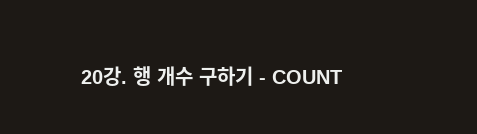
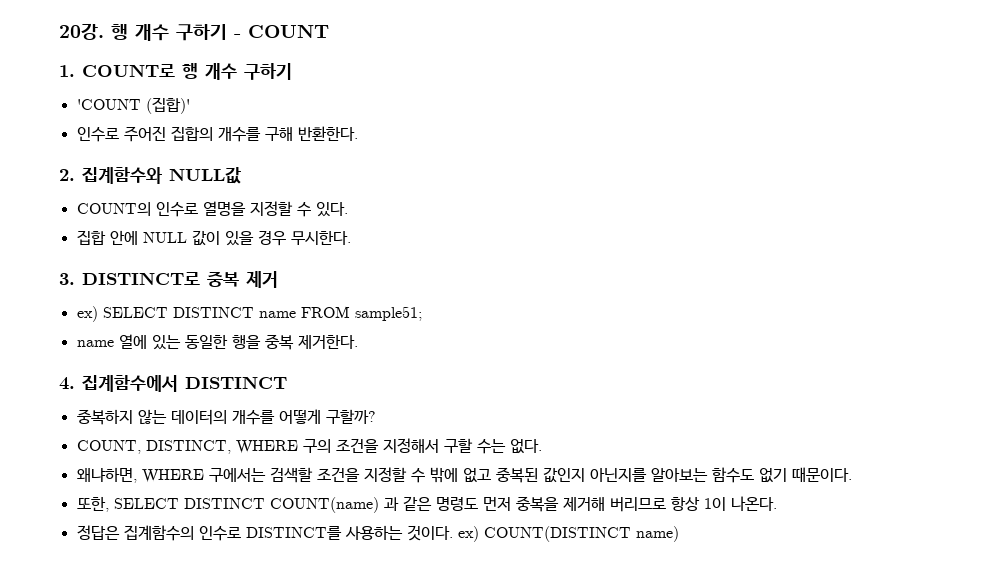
+ 1. COUNT로 행 개수 구하기
+ 'COUNT (집합)'
+ 인수로 주어진 집합의 개수를 구해 반환한다.
+ 2. 집계함수와 NULL값
+ COUNT의 인수로 열명을 지정할 수 있다.
+ 집합 안에 NULL 값이 있을 경우 무시한다.
+ 3. DISTINCT로 중복 제거
+ ex) SELECT DISTINCT name FROM sample51;
+ name 열에 있는 동일한 행을 중복 제거한다.
+ 4. 집계함수에서 DISTINCT
+ 중복하지 않는 데이터의 개수를 어떻게 구할까?
+ COUNT, DISTINCT, WHERE 구의 조건을 지정해서 구할 수는 없다.
+ 왜냐하면, WHERE 구에서는 검색할 조건을 지정할 수 밖에 없고 중복된 값인지 아닌지를 알아보는 함수도 없기 때문이다.
+ 또한, SELECT DISTINCT COUNT(name) 과 같은 명령도 먼저 중복을 제거해 버리므로 항상 1이 나온다.
+ 정답은 집계함수의 인수로 DISTINCT를 사용하는 것이다. ex) COUNT(DISTINCT name)

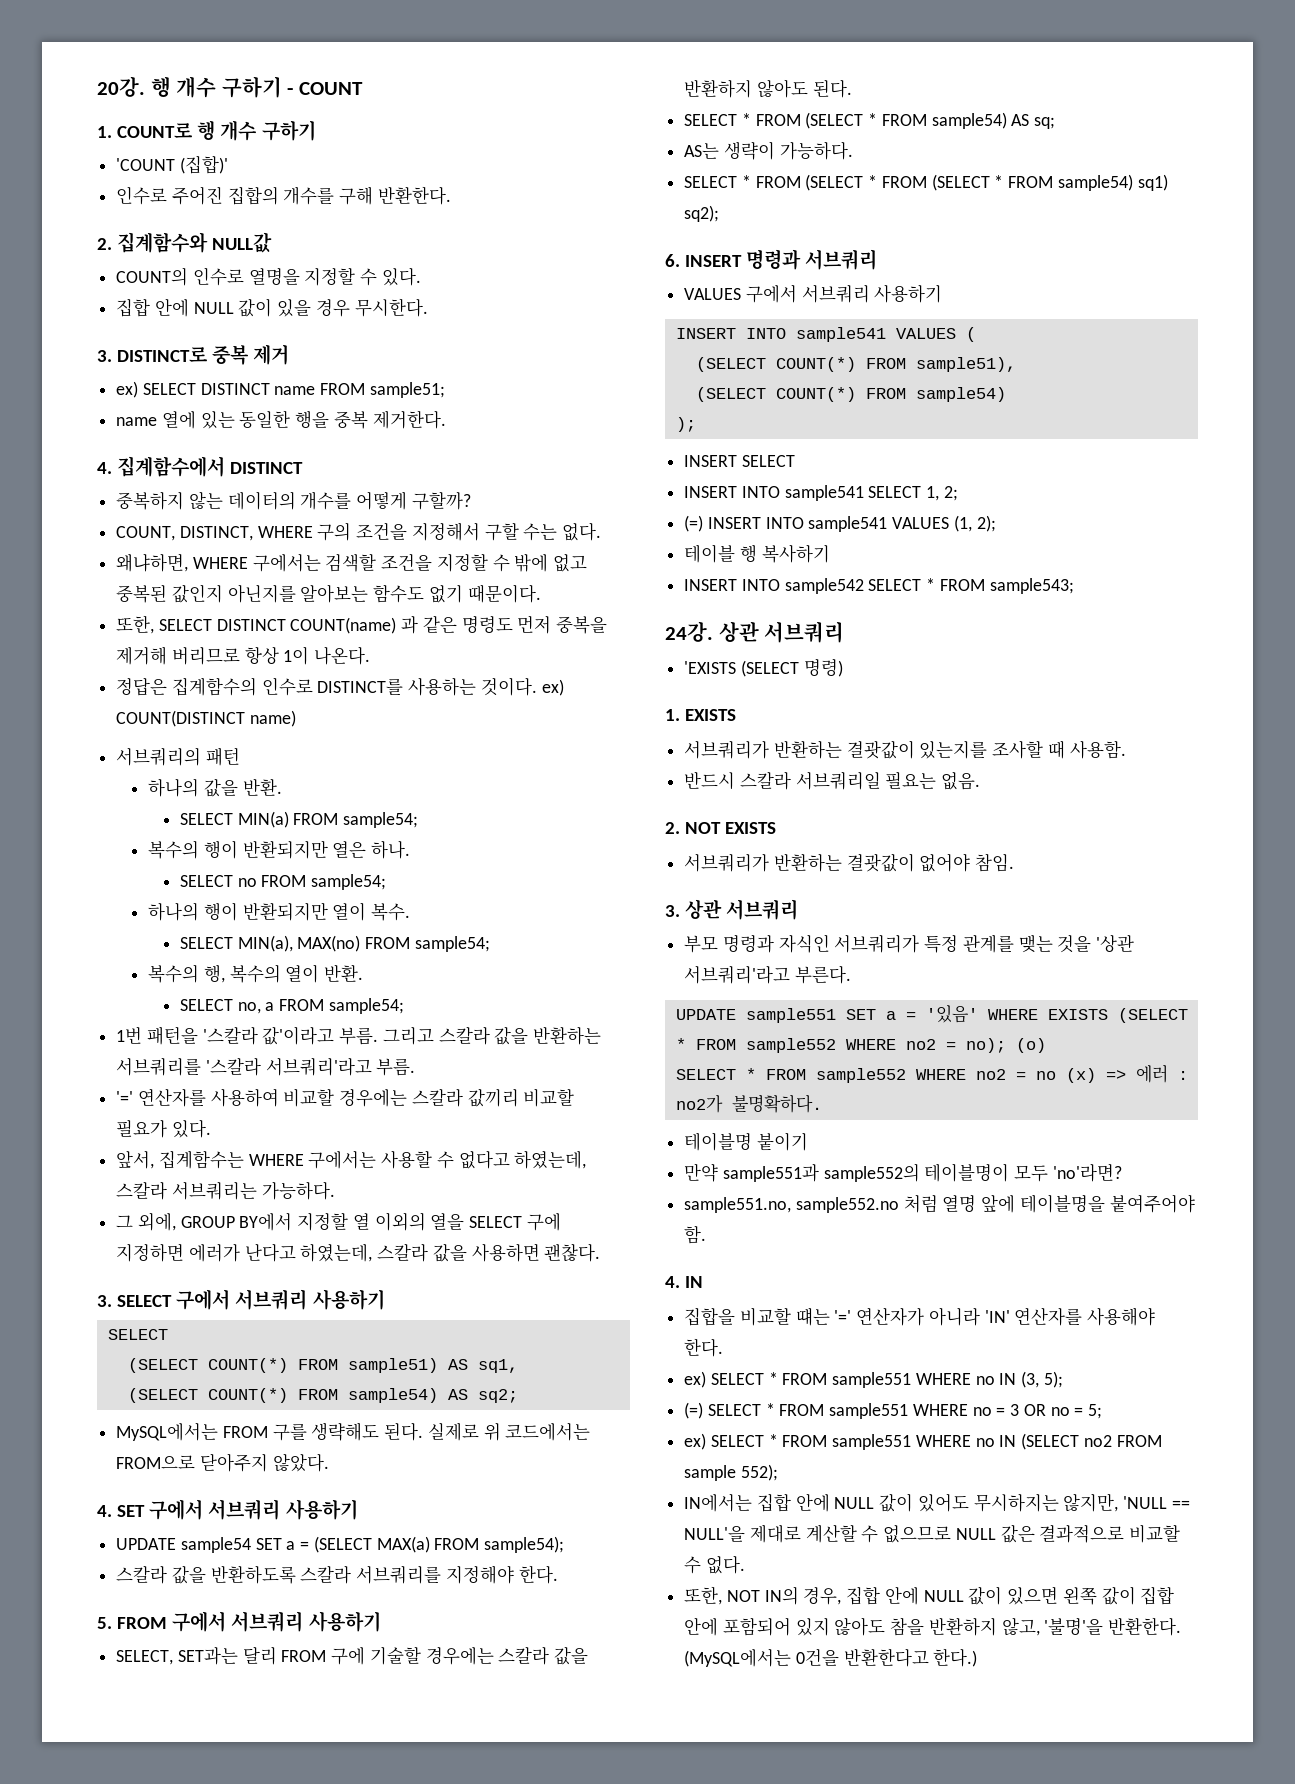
+ 서브쿼리의 패턴
+ 하나의 값을 반환.
+ SELECT MIN(a) FROM sample54;
+ 복수의 행이 반환되지만 열은 하나.
+ SELECT no FROM sample54;
+ 하나의 행이 반환되지만 열이 복수.
+ SELECT MIN(a), MAX(no) FROM sample54;
+ 복수의 행, 복수의 열이 반환.
+ SELECT no, a FROM sample54;
+ 1번 패턴을 '스칼라 값'이라고 부름. 그리고 스칼라 값을 반환하는 서브쿼리를 '스칼라 서브쿼리'라고 부름.
+ '=' 연산자를 사용하여 비교할 경우에는 스칼라 값끼리 비교할 필요가 있다.
+ 앞서, 집계함수는 WHERE 구에서는 사용할 수 없다고 하였는데, 스칼라 서브쿼리는 가능하다.
+ 그 외에, GROUP BY에서 지정할 열 이외의 열을 SELECT 구에 지정하면 에러가 난다고 하였는데, 스칼라 값을 사용하면 괜찮다.
+ 3. SELECT 구에서 서브쿼리 사용하기
+ SELECT
+ (SELECT COUNT(*) FROM sample51) AS sq1,
+ (SELECT COUNT(*) FROM sample54) AS sq2;
+ MySQL에서는 FROM 구를 생략해도 된다. 실제로 위 코드에서는 FROM으로 닫아주지 않았다.
+ 4. SET 구에서 서브쿼리 사용하기
+ UPDATE sample54 SET a = (SELECT MAX(a) FROM sample54);
+ 스칼라 값을 반환하도록 스칼라 서브쿼리를 지정해야 한다.
+ 5. FROM 구에서 서브쿼리 사용하기
+ SELECT, SET과는 달리 FROM 구에 기술할 경우에는 스칼라 값을 반환하지 않아도 된다.
+ SELECT * FROM (SELECT * FROM sample54) AS sq;
+ AS는 생략이 가능하다.
+ SELECT * FROM (SELECT * FROM (SELECT * FROM sample54) sq1) sq2);
+ 6. INSERT 명령과 서브쿼리
+ VALUES 구에서 서브쿼리 사용하기
+ INSERT INTO sample541 VALUES (
+ (SELECT COUNT(*) FROM sample51),
+ (SELECT COUNT(*) FROM sample54)
+ );
+ INSERT SELECT
+ INSERT INTO sample541 SELECT 1, 2;
+ (=) INSERT INTO sample541 VALUES (1, 2);
+ 테이블 행 복사하기
+ INSERT INTO sample542 SELECT * FROM sample543;
+ 24강. 상관 서브쿼리
+ 'EXISTS (SELECT 명령)
+ 1. EXISTS
+ 서브쿼리가 반환하는 결괏값이 있는지를 조사할 때 사용함.
+ 반드시 스칼라 서브쿼리일 필요는 없음.
+ 2. NOT EXISTS
+ 서브쿼리가 반환하는 결괏값이 없어야 참임.
+ 3. 상관 서브쿼리
+ 부모 명령과 자식인 서브쿼리가 특정 관계를 맺는 것을 '상관 서브쿼리'라고 부른다.
+ UPDATE sample551 SET a = '있음' WHERE EXISTS (SELECT * FROM sample552 WHERE no2 = no); (o)
+ SELECT * FROM sample552 WHERE no2 = no (x) => 에러 : no2가 불명확하다.
+ 테이블명 붙이기
+ 만약 sample551과 sample552의 테이블명이 모두 'no'라면?
+ sample551.no, sample552.no 처럼 열명 앞에 테이블명을 붙여주어야 함.
+ 4. IN
+ 집합을 비교할 떄는 '=' 연산자가 아니라 'IN' 연산자를 사용해야 한다.
+ ex) SELECT * FROM sample551 WHERE no IN (3, 5);
+ (=) SELECT * FROM sample551 WHERE no = 3 OR no = 5;
+ ex) SELECT * FROM sample551 WHERE no IN (SELECT no2 FROM sample 552);
+ IN에서는 집합 안에 NULL 값이 있어도 무시하지는 않지만, 'NULL == NULL'을 제대로 계산할 수 없으므로 NULL 값은 결과적으로 비교할 수 없다.
+ 또한, NOT IN의 경우, 집합 안에 NULL 값이 있으면 왼쪽 값이 집합 안에 포함되어 있지 않아도 참을 반환하지 않고, '불명'을 반환한다. (MySQL에서는 0건을 반환한다고 한다.)

